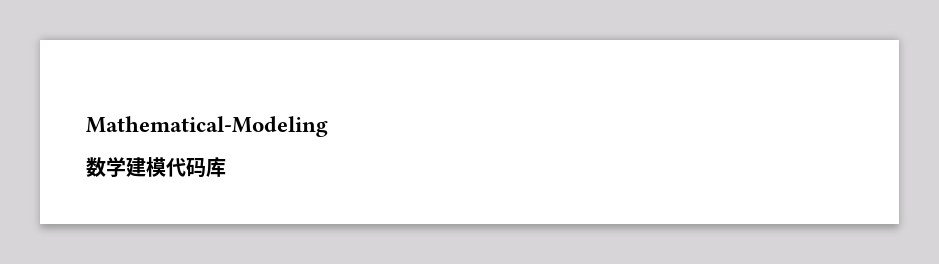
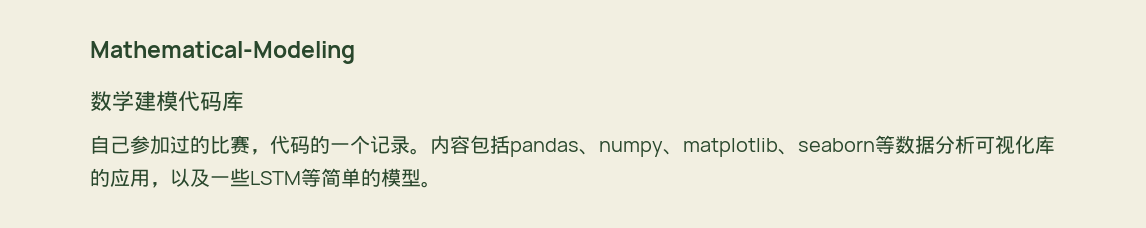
+ 自己参加过的比赛，代码的一个记录。内容包括pandas、numpy、matplotlib、seaborn等数据分析可视化库的应用，以及一些LSTM等简单的模型。

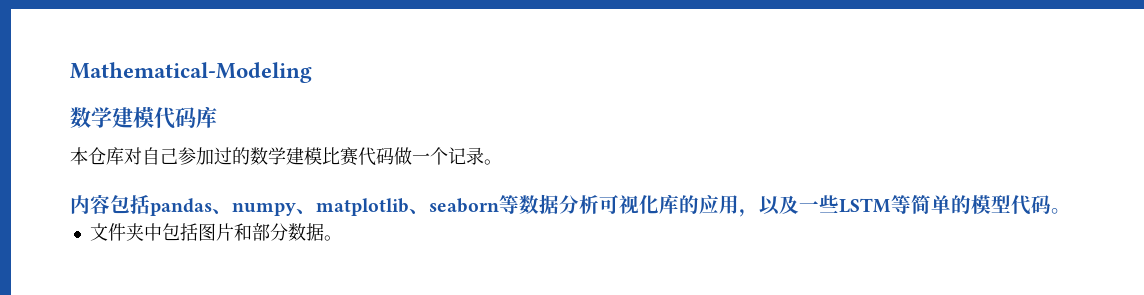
- 自己参加过的比赛，代码的一个记录。内容包括pandas、numpy、matplotlib、seaborn等数据分析可视化库的应用，以及一些LSTM等简单的模型。
+ 本仓库对自己参加过的数学建模比赛代码做一个记录。
+ 内容包括pandas、numpy、matplotlib、seaborn等数据分析可视化库的应用，以及一些LSTM等简单的模型代码。
+ 文件夹中包括图片和部分数据。

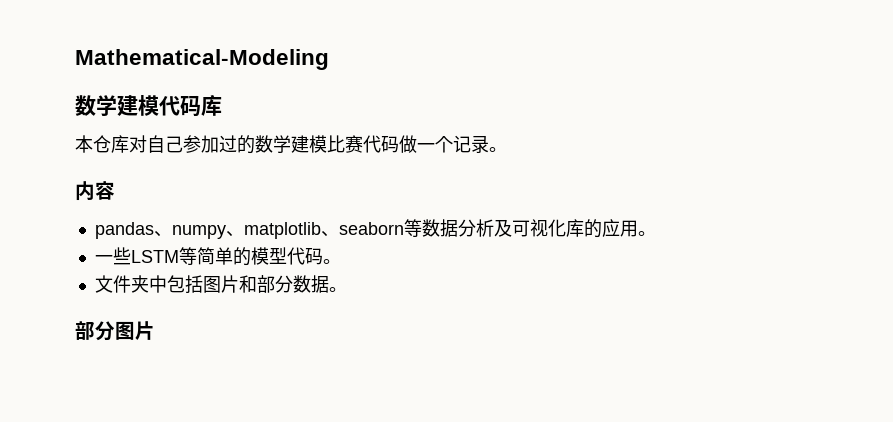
- 内容包括pandas、numpy、matplotlib、seaborn等数据分析可视化库的应用，以及一些LSTM等简单的模型代码。
+ 内容
+ pandas、numpy、matplotlib、seaborn等数据分析及可视化库的应用。
+ 一些LSTM等简单的模型代码。
+ 部分图片

